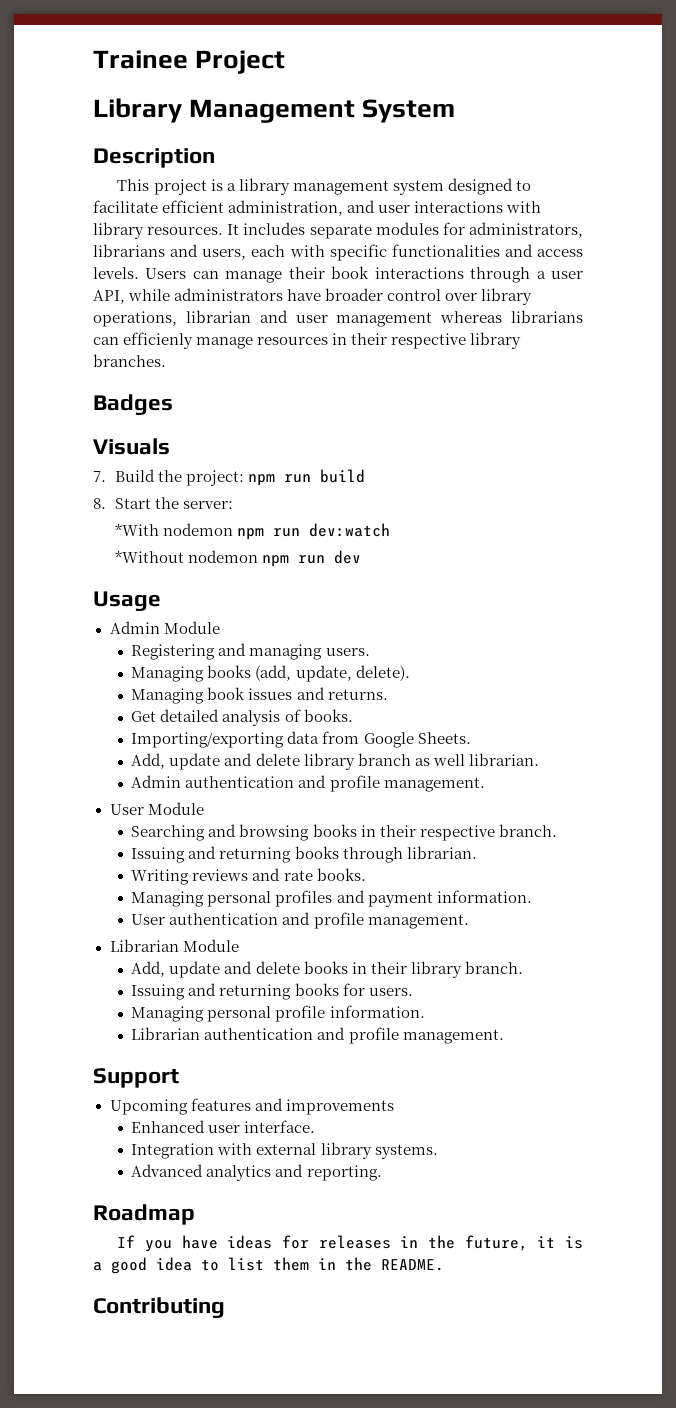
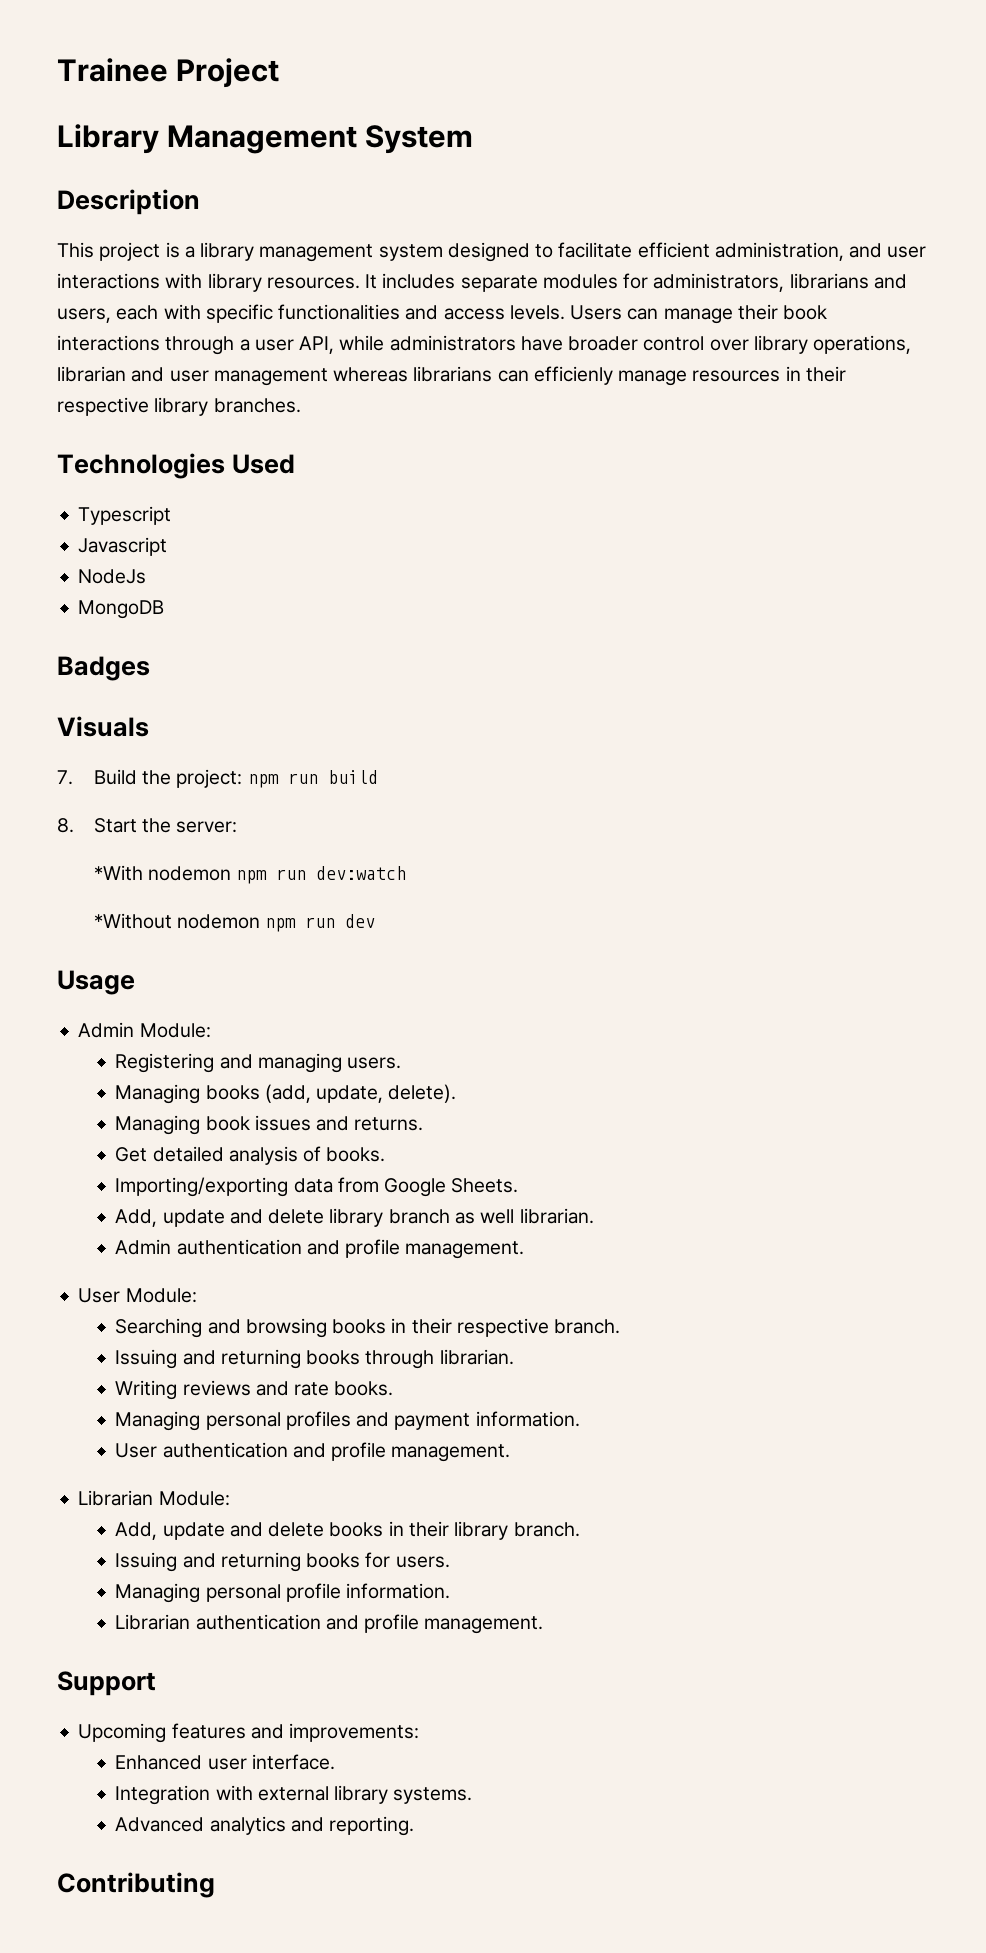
+ Technologies Used
+ Typescript
+ Javascript
+ NodeJs
+ MongoDB
- Admin Module
+ Admin Module:
- User Module
+ User Module:
- Librarian Module
+ Librarian Module:
- Upcoming features and improvements
+ Upcoming features and improvements:
- Roadmap
- If you have ideas for releases in the future, it is a good idea to list them in the README.

